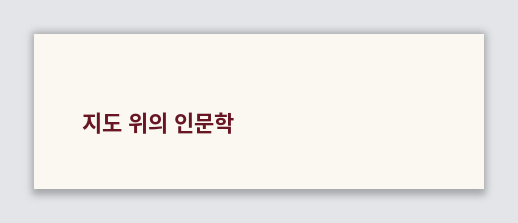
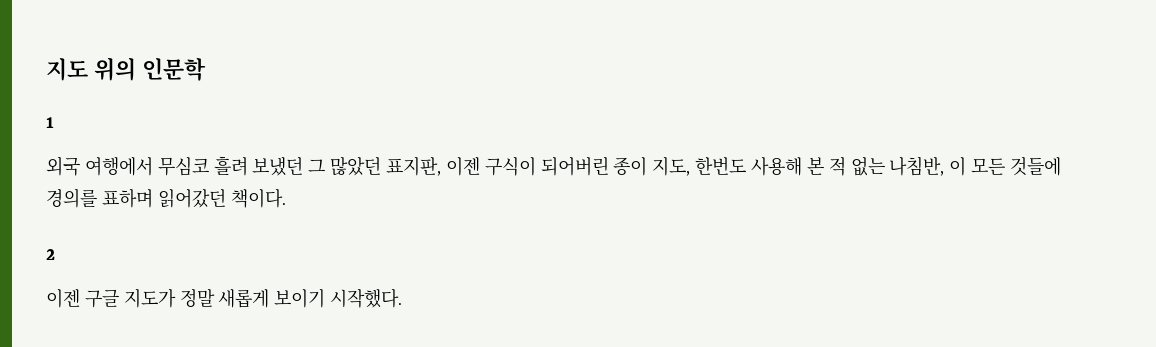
+ 1
+ 외국 여행에서 무심코 흘려 보냈던 그 많았던 표지판, 이젠 구식이 되어버린 종이 지도, 한번도 사용해 본 적 없는 나침반, 이 모든 것들에 경의를 표하며 읽어갔던 책이다.
+ 2
+ 이젠 구글 지도가 정말 새롭게 보이기 시작했다.

